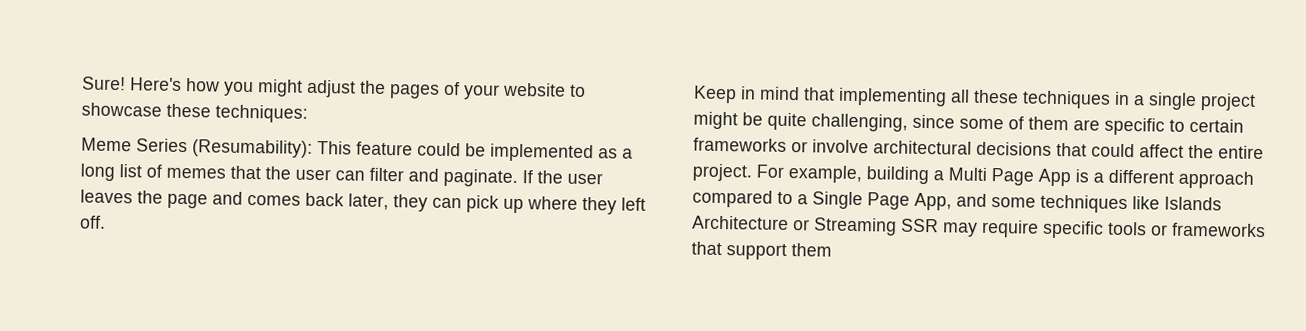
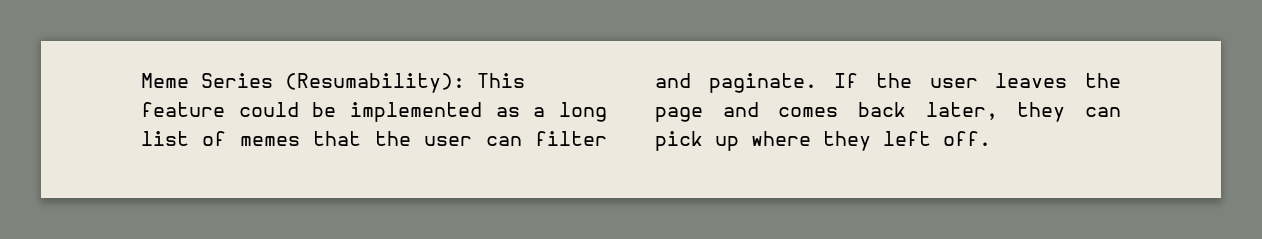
- Sure! Here's how you might adjust the pages of your website to showcase these techniques:
- Keep in mind that implementing all these techniques in a single project might be quite challenging, since some of them are specific to certain frameworks or involve architectural decisions that could affect the entire project. For example, building a Multi Page App is a different approach compared to a Single Page App, and some techniques like Islands Architecture or Streaming SSR may require specific tools or frameworks that support them

